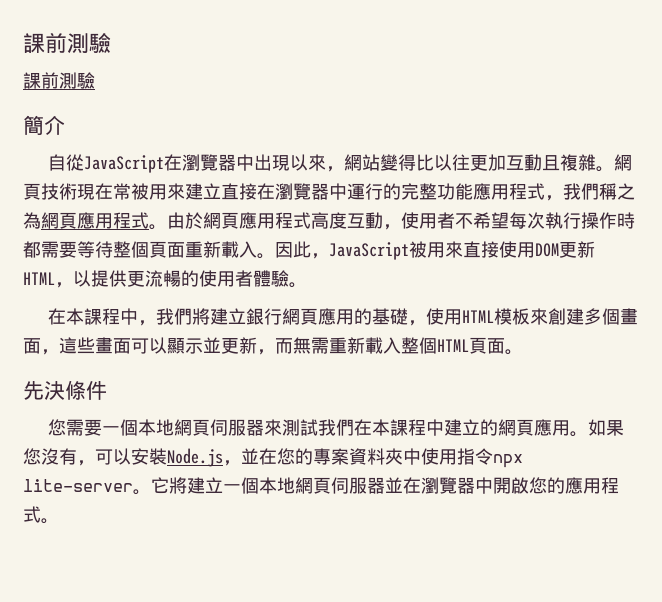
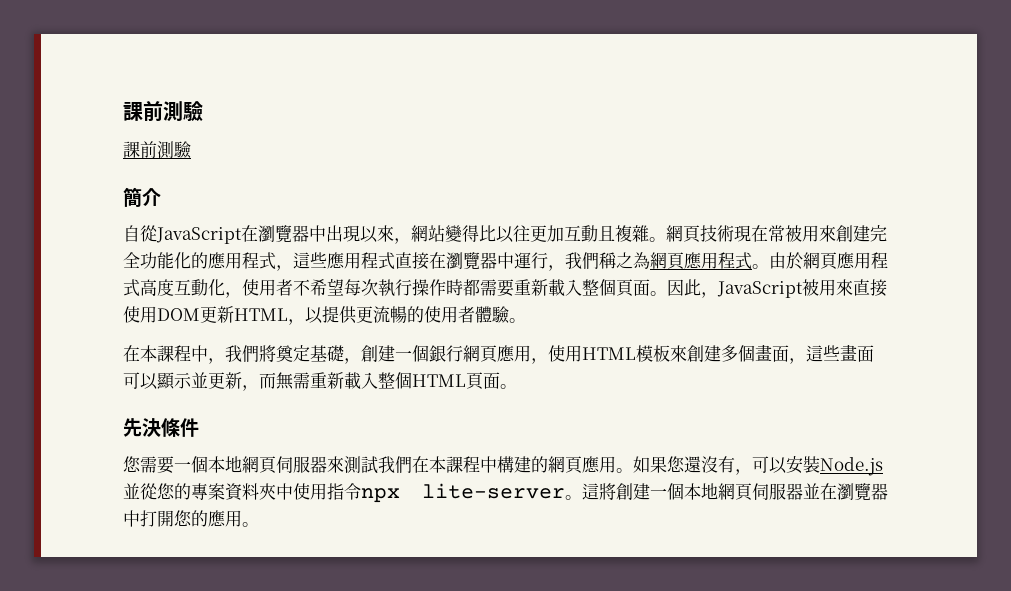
- 網頁技術現在常被用來建立直接在瀏覽器中運行的完整功能應用程式，我們稱之為網頁應用程式。
+ 網頁技術現在常被用來創建完全功能化的應用程式，這些應用程式直接在瀏覽器中運行，我們稱之為網頁應用程式。
- 由於網頁應用程式高度互動，使用者不希望每次執行操作時都需要等待整個頁面重新載入。
+ 由於網頁應用程式高度互動化，使用者不希望每次執行操作時都需要重新載入整個頁面。
- 在本課程中，我們將建立銀行網頁應用的基礎，使用HTML模板來創建多個畫面，這些畫面可以顯示並更新，而無需重新載入整個HTML頁面。
+ 在本課程中，我們將奠定基礎，創建一個銀行網頁應用，使用HTML模板來創建多個畫面，這些畫面可以顯示並更新，而無需重新載入整個HTML頁面。
- 您需要一個本地網頁伺服器來測試我們在本課程中建立的網頁應用。
+ 您需要一個本地網頁伺服器來測試我們在本課程中構建的網頁應用。
- 如果您沒有，可以安裝Node.js，並在您的專案資料夾中使用指令npx lite-server。
+ 如果您還沒有，可以安裝Node.js並從您的專案資料夾中使用指令npx lite-server。
- 它將建立一個本地網頁伺服器並在瀏覽器中開啟您的應用程式。
+ 這將創建一個本地網頁伺服器並在瀏覽器中打開您的應用。

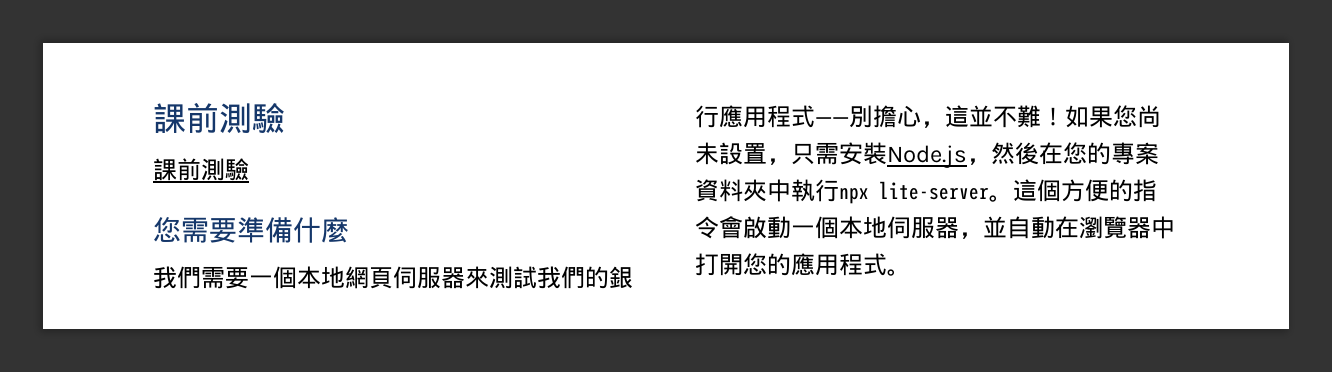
- 簡介
- 自從JavaScript在瀏覽器中出現以來，網站變得比以往更加互動且複雜。網頁技術現在常被用來創建完全功能化的應用程式，這些應用程式直接在瀏覽器中運行，我們稱之為網頁應用程式。由於網頁應用程式高度互動化，使用者不希望每次執行操作時都需要重新載入整個頁面。因此，JavaScript被用來直接使用DOM更新HTML，以提供更流暢的使用者體驗。
- 在本課程中，我們將奠定基礎，創建一個銀行網頁應用，使用HTML模板來創建多個畫面，這些畫面可以顯示並更新，而無需重新載入整個HTML頁面。
- 先決條件
- 您需要一個本地網頁伺服器來測試我們在本課程中構建的網頁應用。如果您還沒有，可以安裝Node.js並從您的專案資料夾中使用指令npx lite-server。
+ 您需要準備什麼
+ 我們需要一個本地網頁伺服器來測試我們的銀行應用程式——別擔心，這並不難！如果您尚未設置，只需安裝Node.js，然後在您的專案資料夾中執行npx lite-server。
- 這將創建一個本地網頁伺服器並在瀏覽器中打開您的應用。
+ 這個方便的指令會啟動一個本地伺服器，並自動在瀏覽器中打開您的應用程式。

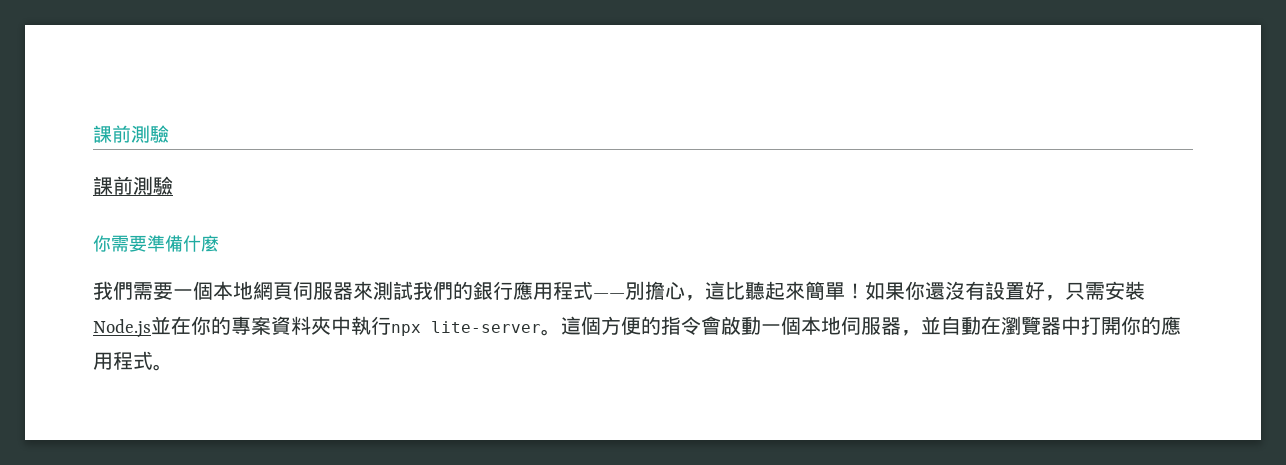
- 您需要準備什麼
+ 你需要準備什麼
- 我們需要一個本地網頁伺服器來測試我們的銀行應用程式——別擔心，這並不難！如果您尚未設置，只需安裝Node.js，然後在您的專案資料夾中執行npx lite-server。
+ 我們需要一個本地網頁伺服器來測試我們的銀行應用程式——別擔心，這比聽起來簡單！如果你還沒有設置好，只需安裝Node.js並在你的專案資料夾中執行npx lite-server。
- 這個方便的指令會啟動一個本地伺服器，並自動在瀏覽器中打開您的應用程式。
+ 這個方便的指令會啟動一個本地伺服器，並自動在瀏覽器中打開你的應用程式。

